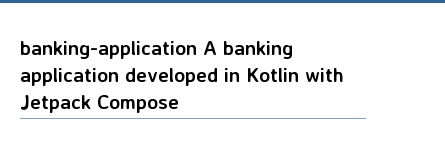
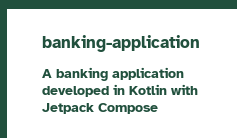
- banking-application A banking application developed in Kotlin with Jetpack Compose
+ banking-application
+ A banking application developed in Kotlin with Jetpack Compose

